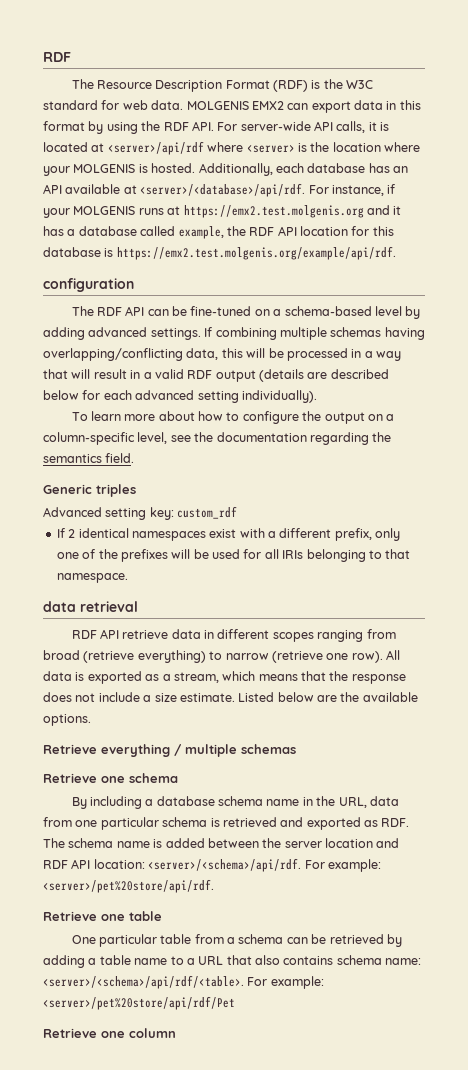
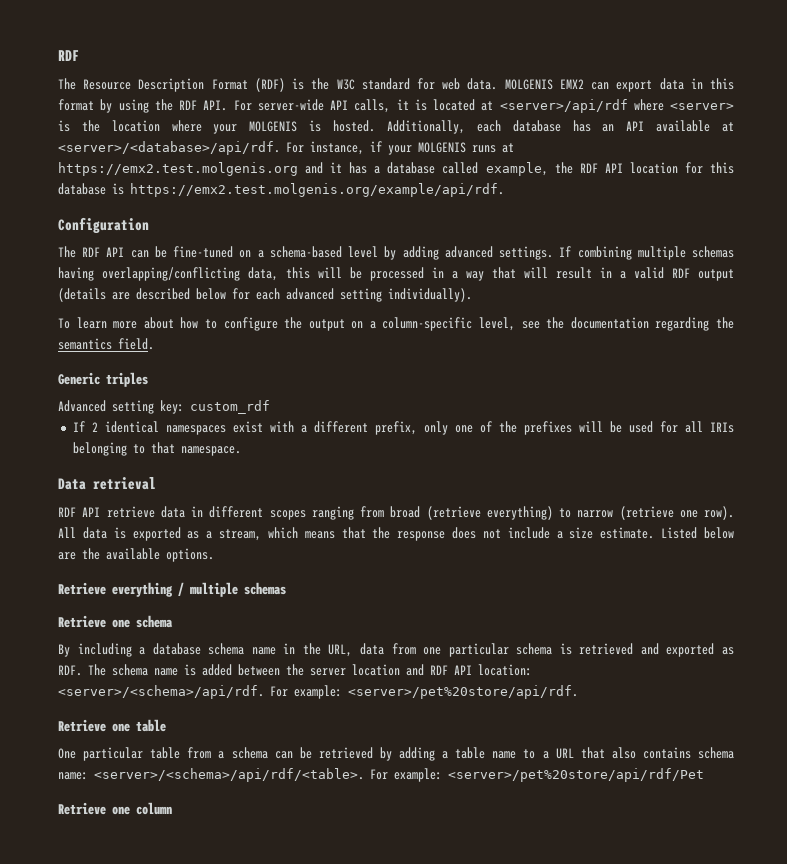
- configuration
+ Configuration
- data retrieval
+ Data retrieval

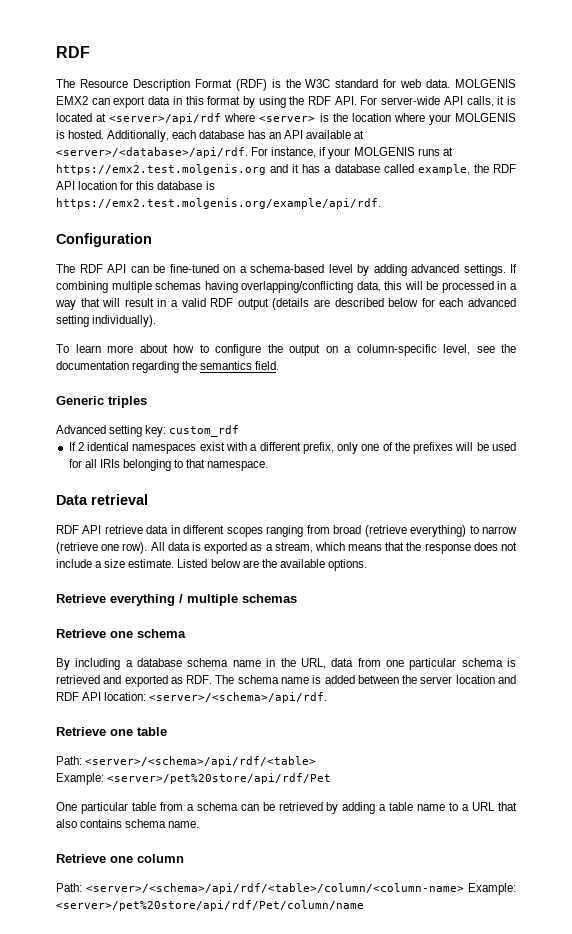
- For example: <server>/pet%20store/api/rdf.
+ Path: <server>/<schema>/api/rdf/<table>
+ Example: <server>/pet%20store/api/rdf/Pet
- One particular table from a schema can be retrieved by adding a table name to a URL that also contains schema name: <server>/<schema>/api/rdf/<table>. For example: <server>/pet%20store/api/rdf/Pet
+ One particular table from a schema can be retrieved by adding a table name to a URL that also contains schema name.
+ Path: <server>/<schema>/api/rdf/<table>/column/<column-name> Example: <server>/pet%20store/api/rdf/Pet/column/name

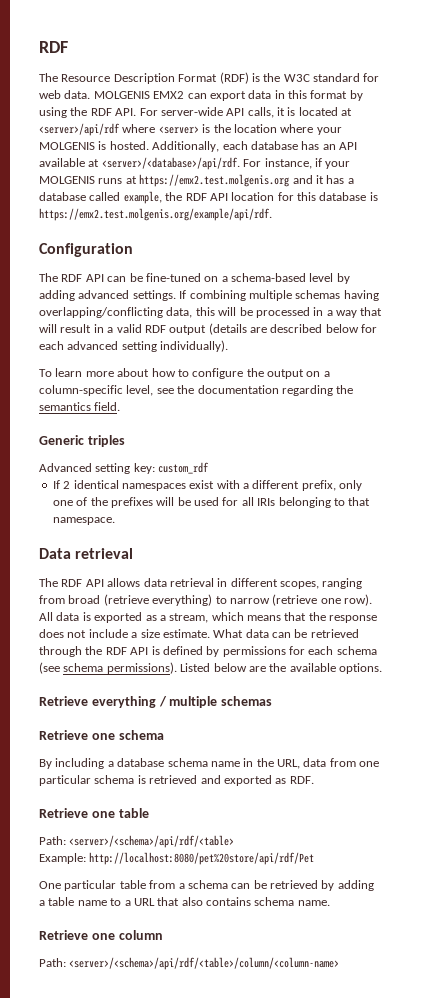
- RDF API retrieve data in different scopes ranging from broad (retrieve everything) to narrow (retrieve one row).
+ The RDF API allows data retrieval in different scopes, ranging from broad (retrieve everything) to narrow (retrieve one row).
+ What data can be retrieved through the RDF API is defined by permissions for each schema (see schema permissions).
- By including a database schema name in the URL, data from one particular schema is retrieved and exported as RDF. The schema name is added between the server location and RDF API location: <server>/<schema>/api/rdf.
+ By including a database schema name in the URL, data from one particular schema is retrieved and exported as RDF.
- Example: <server>/pet%20store/api/rdf/Pet
+ Example: http://localhost:8080/pet%20store/api/rdf/Pet
- Path: <server>/<schema>/api/rdf/<table>/column/<column-name> Example: <server>/pet%20store/api/rdf/Pet/column/name
+ Path: <server>/<schema>/api/rdf/<table>/column/<column-name>

